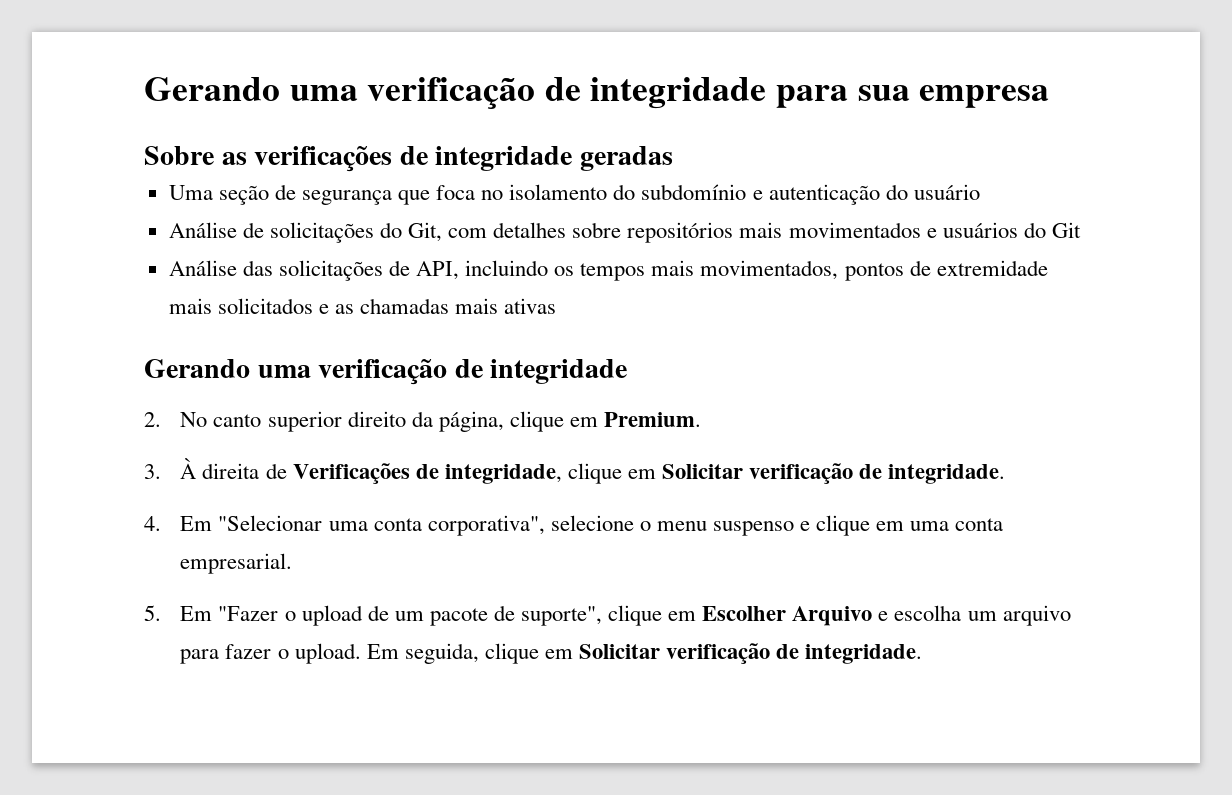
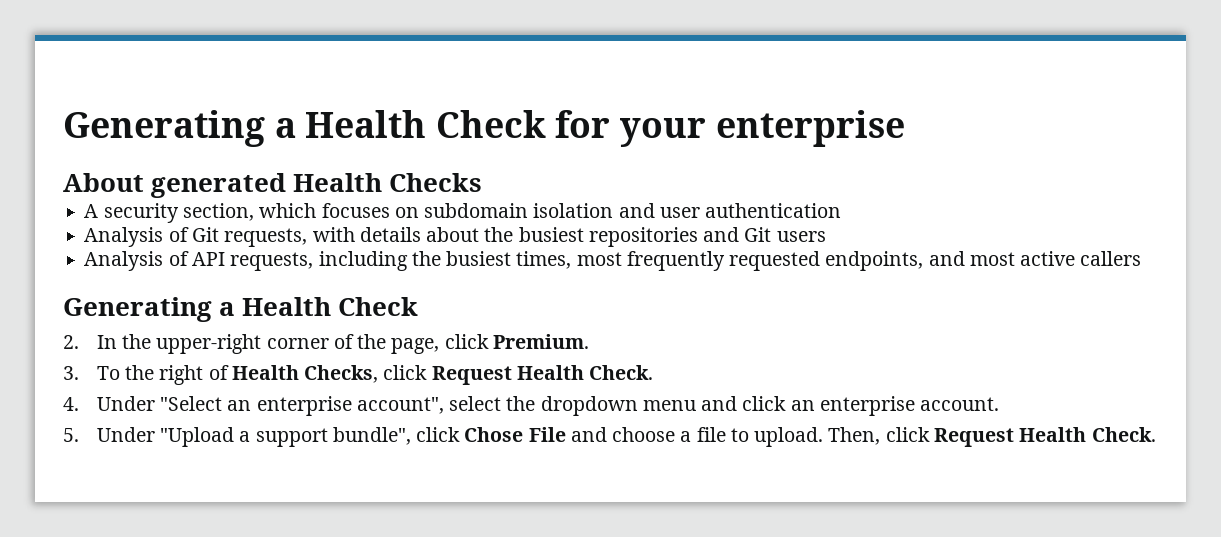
- Gerando uma verificação de integridade para sua empresa
- Sobre as verificações de integridade geradas
- Uma seção de segurança que foca no isolamento do subdomínio e autenticação do usuário
- Análise de solicitações do Git, com detalhes sobre repositórios mais movimentados e usuários do Git
- Análise das solicitações de API, incluindo os tempos mais movimentados, pontos de extremidade mais solicitados e as chamadas mais ativas
- Gerando uma verificação de integridade
- 2. No canto superior direito da página, clique em Premium.
- 3. À direita de Verificações de integridade, clique em Solicitar verificação de integridade.
- 4. Em "Selecionar uma conta corporativa", selecione o menu suspenso e clique em uma conta empresarial.
- 5. Em "Fazer o upload de um pacote de suporte", clique em Escolher Arquivo e escolha um arquivo para fazer o upload. Em seguida, clique em Solicitar verificação de integridade.
+ Generating a Health Check for your enterprise
+ About generated Health Checks
+ A security section, which focuses on subdomain isolation and user authentication
+ Analysis of Git requests, with details about the busiest repositories and Git users
+ Analysis of API requests, including the busiest times, most frequently requested endpoints, and most active callers
+ Generating a Health Check
+ 2. In the upper-right corner of the page, click Premium.
+ 3. To the right of Health Checks, click Request Health Check.
+ 4. Under "Select an enterprise account", select the dropdown menu and click an enterprise account.
+ 5. Under "Upload a support bundle", click Chose File and choose a file to upload. Then, click Request Health Check.

